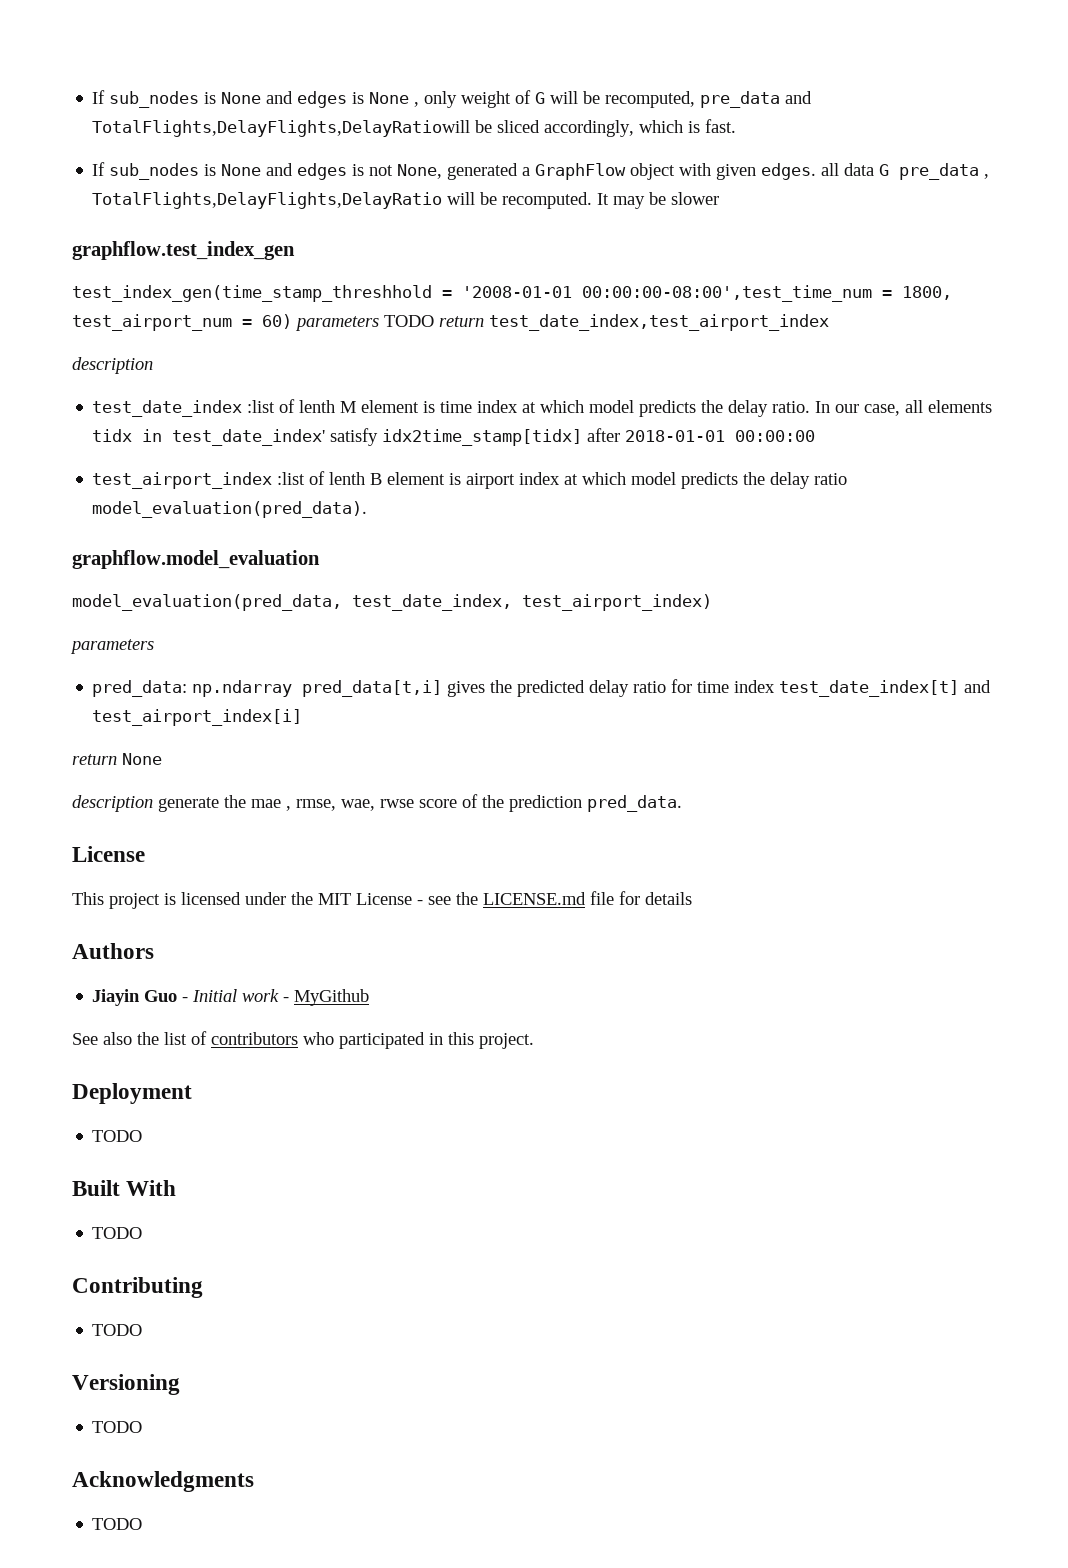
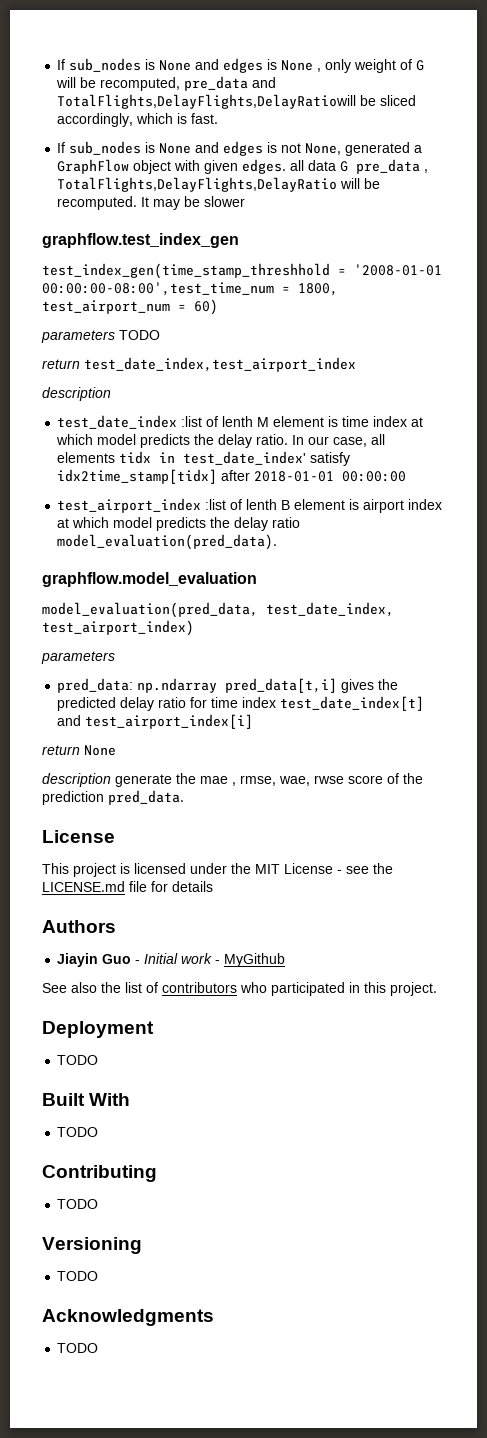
- test_index_gen(time_stamp_threshhold = '2008-01-01 00:00:00-08:00',test_time_num = 1800, test_airport_num = 60) parameters TODO return test_date_index,test_airport_index
+ test_index_gen(time_stamp_threshhold = '2008-01-01 00:00:00-08:00',test_time_num = 1800, test_airport_num = 60)
+ parameters TODO
+ return test_date_index,test_airport_index

